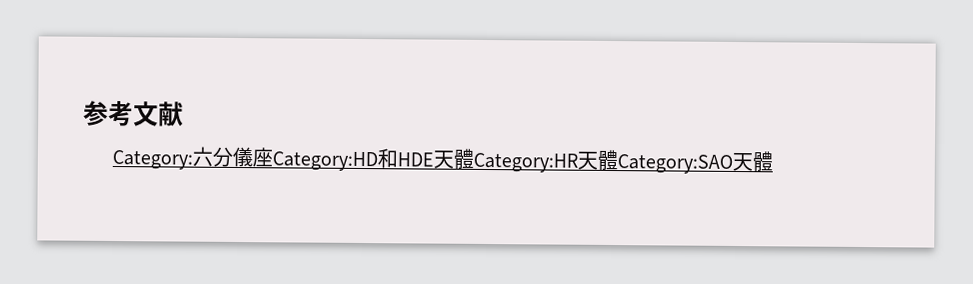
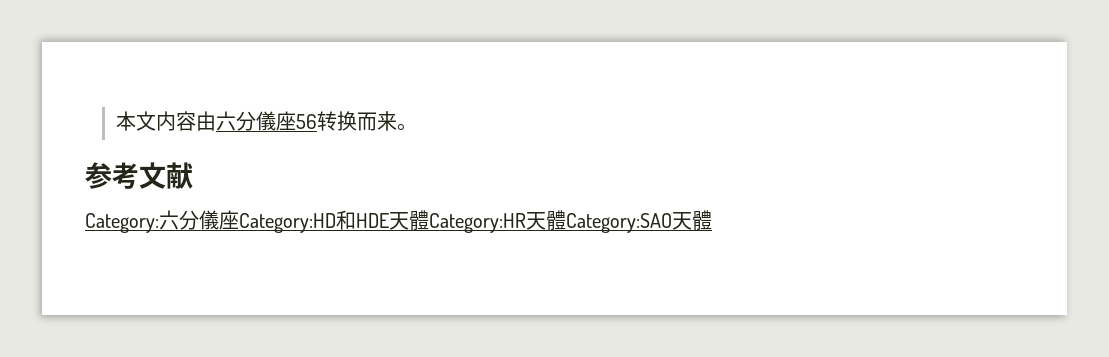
+ 本文内容由六分儀座56转换而来。

